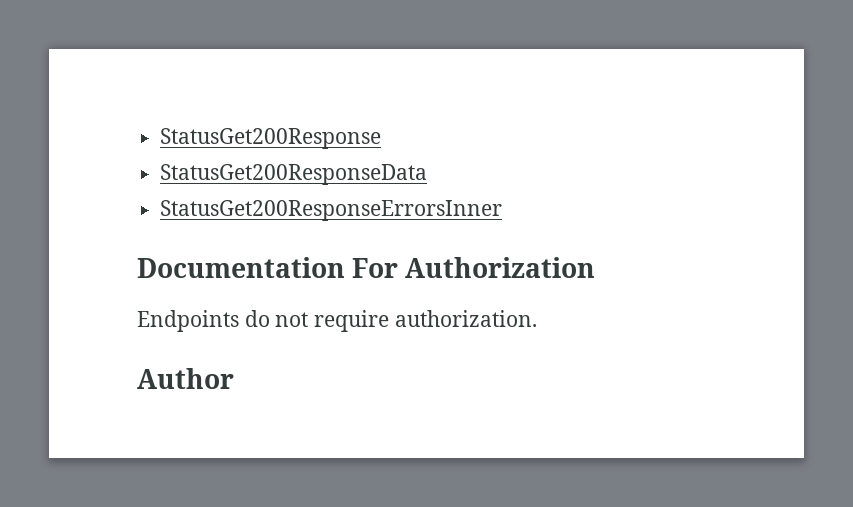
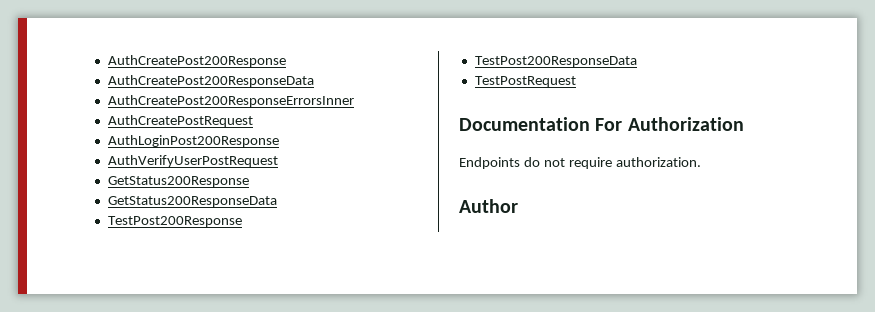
- StatusGet200Response
- StatusGet200ResponseData
- StatusGet200ResponseErrorsInner
+ AuthCreatePost200Response
+ AuthCreatePost200ResponseData
+ AuthCreatePost200ResponseErrorsInner
+ AuthCreatePostRequest
+ AuthLoginPost200Response
+ AuthVerifyUserPostRequest
+ GetStatus200Response
+ GetStatus200ResponseData
+ TestPost200Response
+ TestPost200ResponseData
+ TestPostRequest

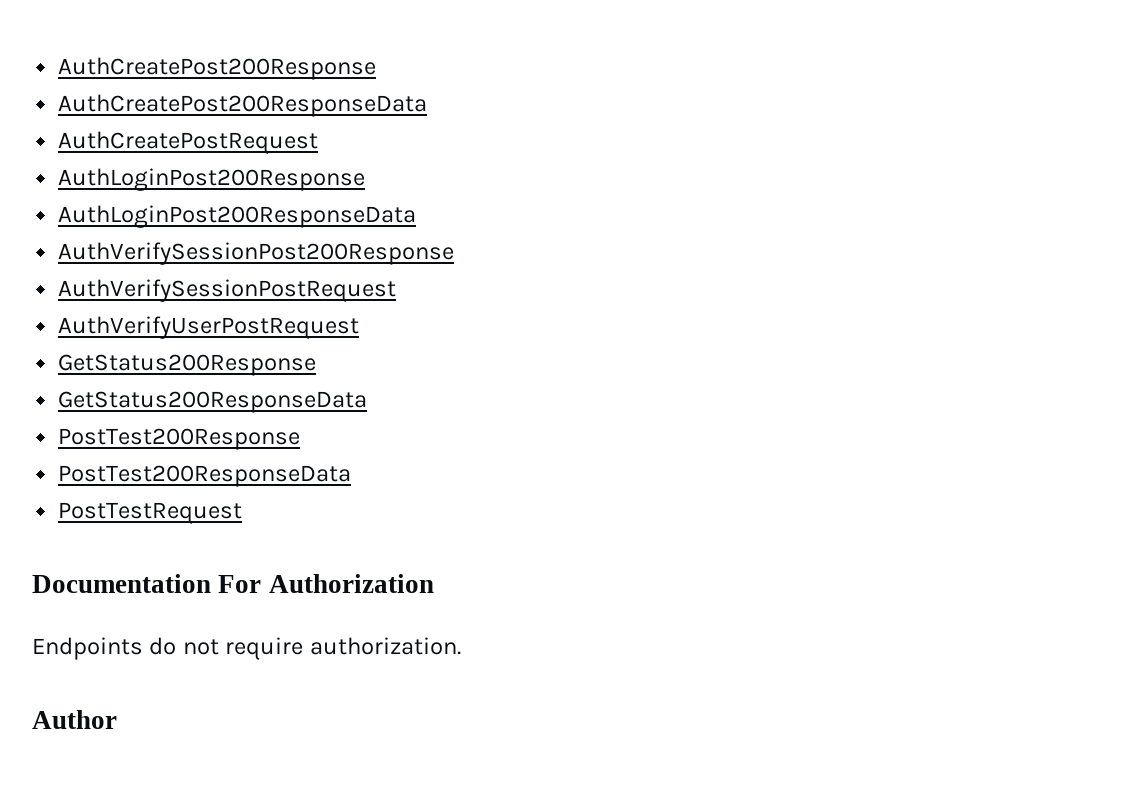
- AuthCreatePost200ResponseErrorsInner
+ AuthLoginPost200ResponseData
+ AuthVerifySessionPost200Response
+ AuthVerifySessionPostRequest
- TestPost200Response
- TestPost200ResponseData
- TestPostRequest
+ PostTest200Response
+ PostTest200ResponseData
+ PostTestRequest

